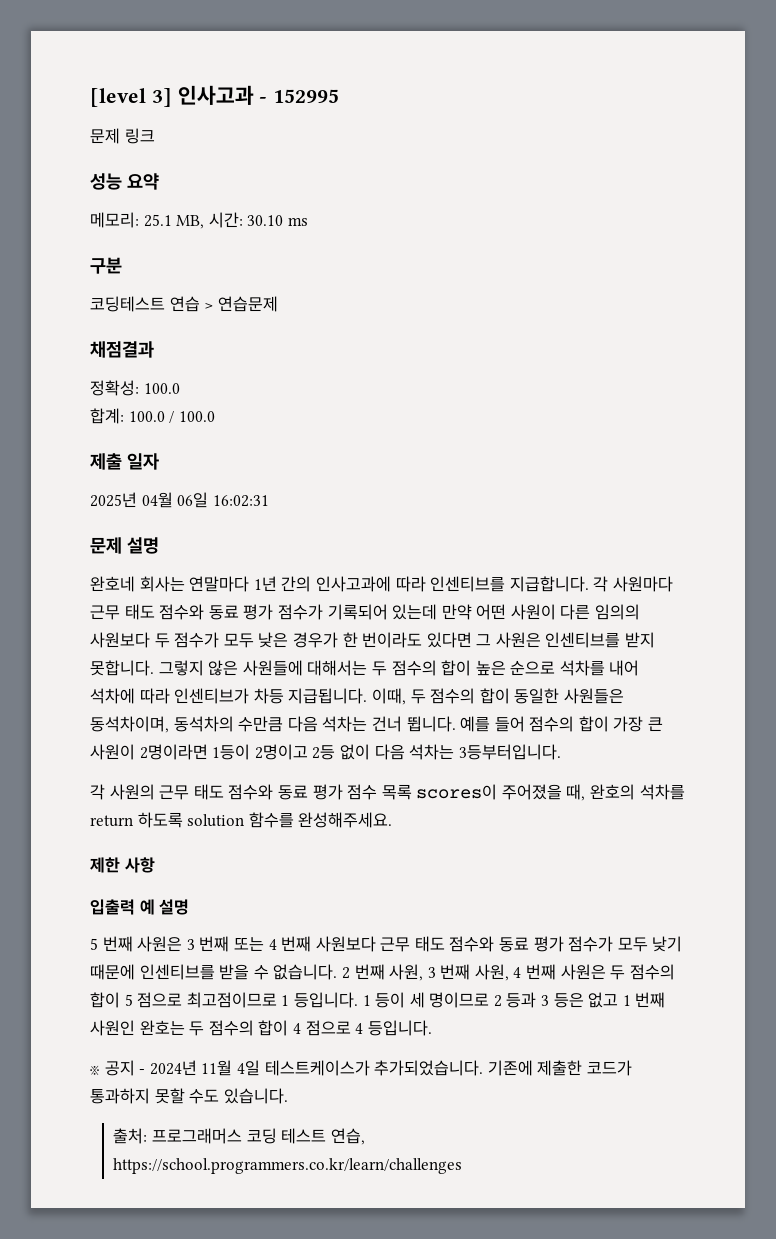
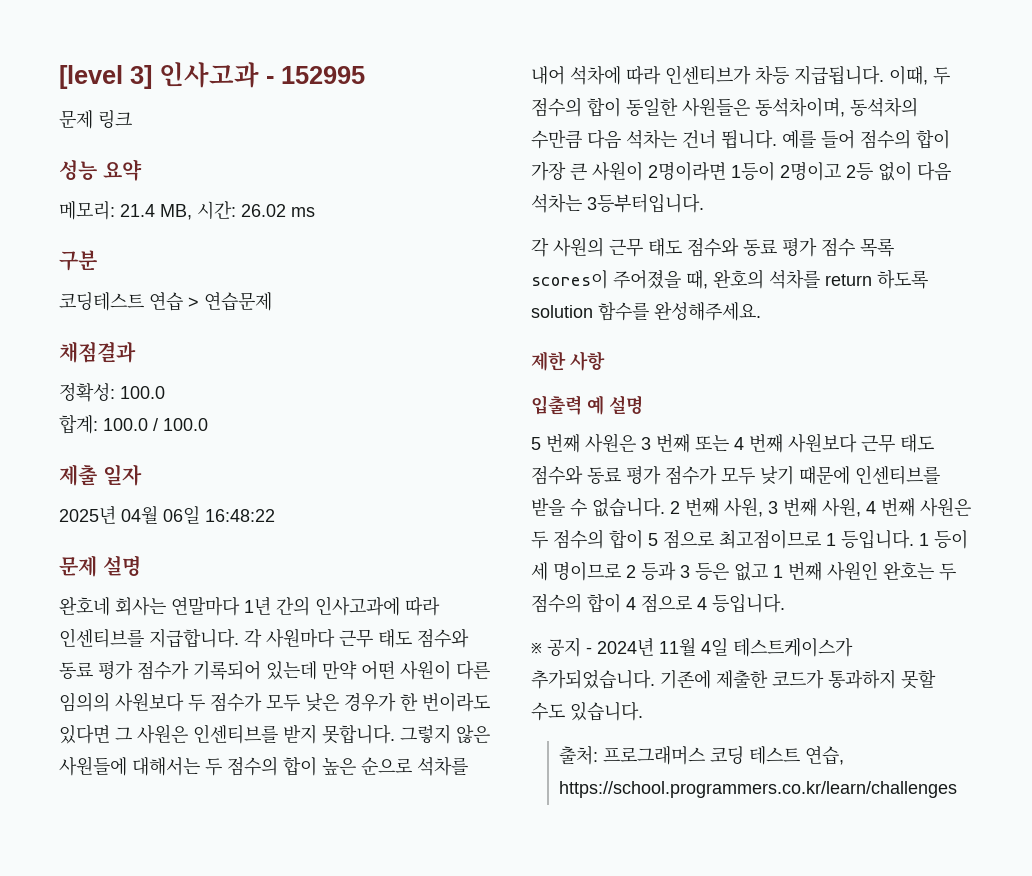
- 메모리: 25.1 MB, 시간: 30.10 ms
+ 메모리: 21.4 MB, 시간: 26.02 ms
- 2025년 04월 06일 16:02:31
+ 2025년 04월 06일 16:48:22

